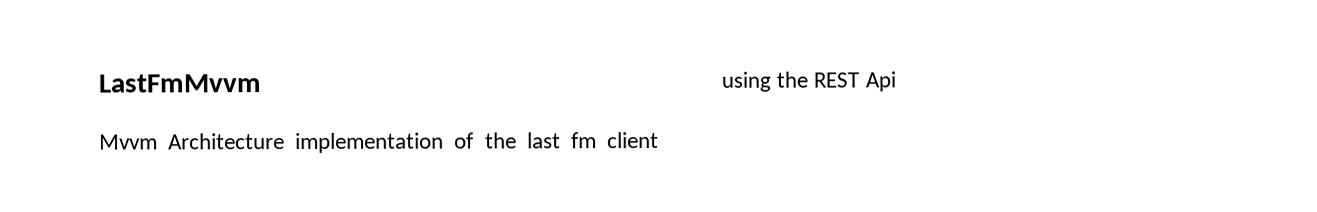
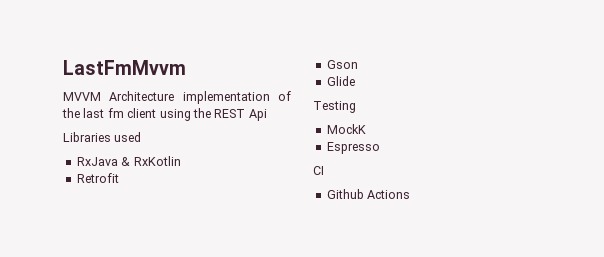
- Mvvm Architecture implementation of the last fm client using the REST Api
+ MVVM Architecture implementation of the last fm client using the REST Api
+ Libraries used
+ RxJava & RxKotlin
+ Retrofit
+ Gson
+ Glide
+ Testing
+ MockK
+ Espresso
+ CI
+ Github Actions

